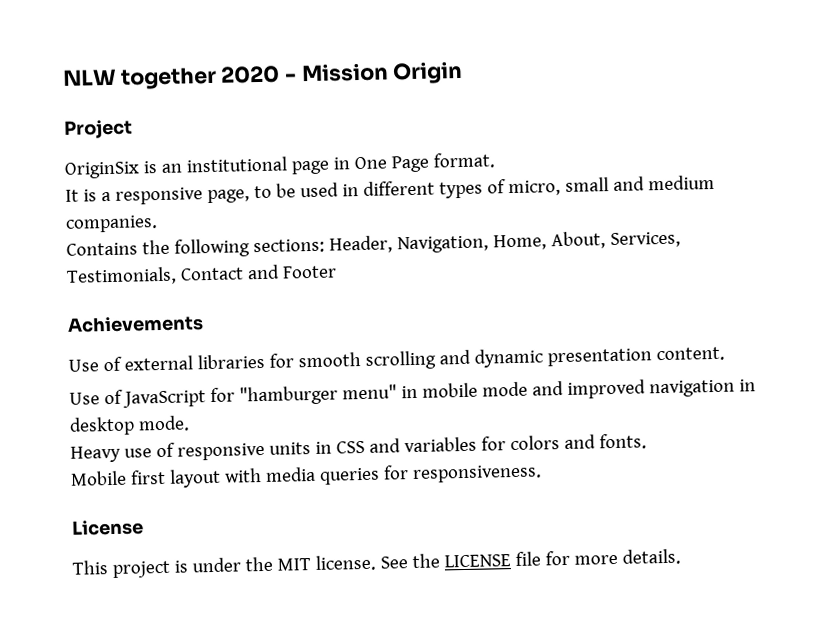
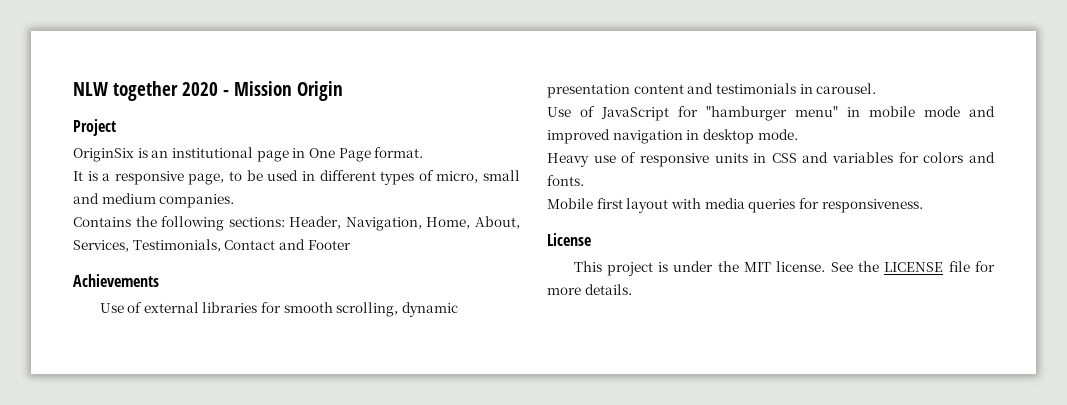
- Use of external libraries for smooth scrolling and dynamic presentation content.
+ Use of external libraries for smooth scrolling, dynamic presentation content and testimonials in carousel.

